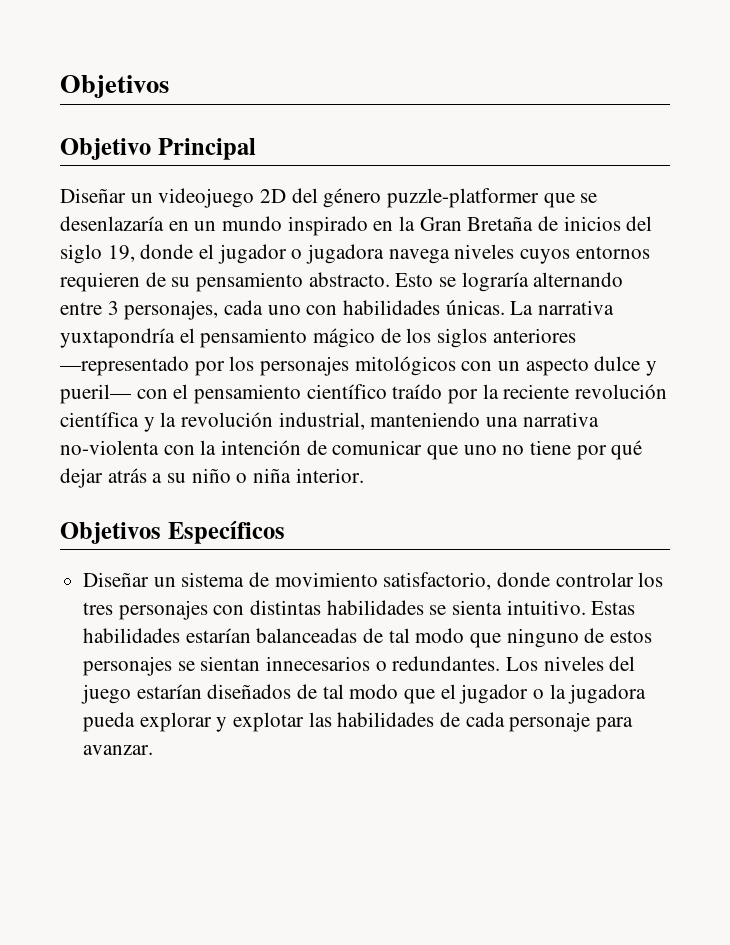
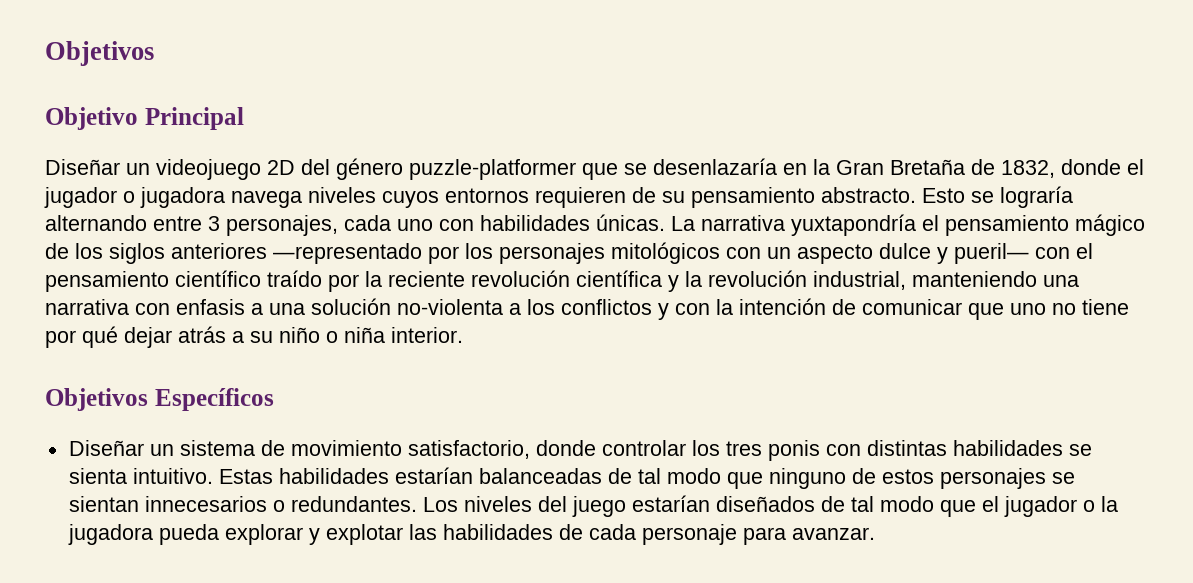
- Diseñar un videojuego 2D del género puzzle-platformer que se desenlazaría en un mundo inspirado en la Gran Bretaña de inicios del siglo 19, donde el jugador o jugadora navega niveles cuyos entornos requieren de su pensamiento abstracto.
+ Diseñar un videojuego 2D del género puzzle-platformer que se desenlazaría en la Gran Bretaña de 1832, donde el jugador o jugadora navega niveles cuyos entornos requieren de su pensamiento abstracto.
- La narrativa yuxtapondría el pensamiento mágico de los siglos anteriores —representado por los personajes mitológicos con un aspecto dulce y pueril— con el pensamiento científico traído por la reciente revolución científica y la revolución industrial, manteniendo una narrativa no-violenta con la intención de comunicar que uno no tiene por qué dejar atrás a su niño o niña interior.
+ La narrativa yuxtapondría el pensamiento mágico de los siglos anteriores —representado por los personajes mitológicos con un aspecto dulce y pueril— con el pensamiento científico traído por la reciente revolución científica y la revolución industrial, manteniendo una narrativa con enfasis a una solución no-violenta a los conflictos y con la intención de comunicar que uno no tiene por qué dejar atrás a su niño o niña interior.
- Diseñar un sistema de movimiento satisfactorio, donde controlar los tres personajes con distintas habilidades se sienta intuitivo.
+ Diseñar un sistema de movimiento satisfactorio, donde controlar los tres ponis con distintas habilidades se sienta intuitivo.

